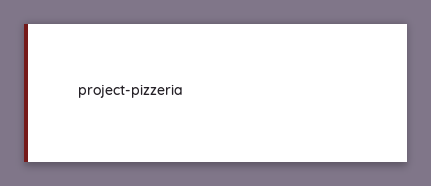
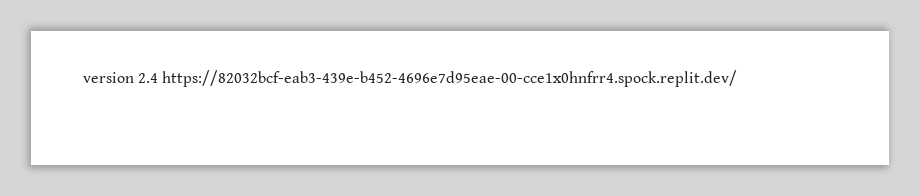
- project-pizzeria
+ version 2.4 https://82032bcf-eab3-439e-b452-4696e7d95eae-00-cce1x0hnfrr4.spock.replit.dev/

